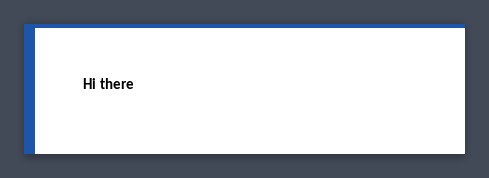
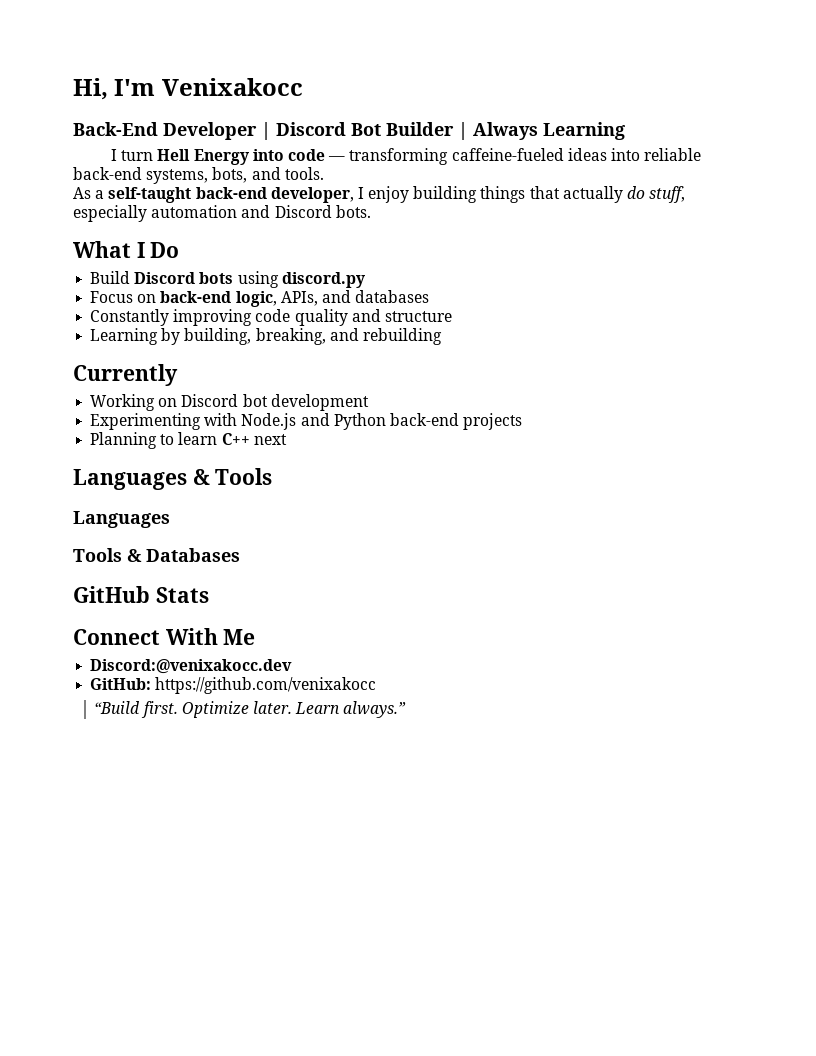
- Hi there
+ Hi, I'm Venixakocc
+ Back-End Developer | Discord Bot Builder | Always Learning
+ I turn Hell Energy into code — transforming caffeine-fueled ideas into reliable back-end systems, bots, and tools.
+ As a self-taught back-end developer, I enjoy building things that actually do stuff, especially automation and Discord bots.
+ What I Do
+ Build Discord bots using discord.py
+ Focus on back-end logic, APIs, and databases
+ Constantly improving code quality and structure
+ Learning by building, breaking, and rebuilding
+ Currently
+ Working on Discord bot development
+ Experimenting with Node.js and Python back-end projects
+ Planning to learn C++ next
+ Languages & Tools
+ Languages
+ Tools & Databases
+ GitHub Stats
+ Connect With Me
+ Discord:@venixakocc.dev
+ GitHub: https://github.com/venixakocc
+ “Build first. Optimize later. Learn always.”

